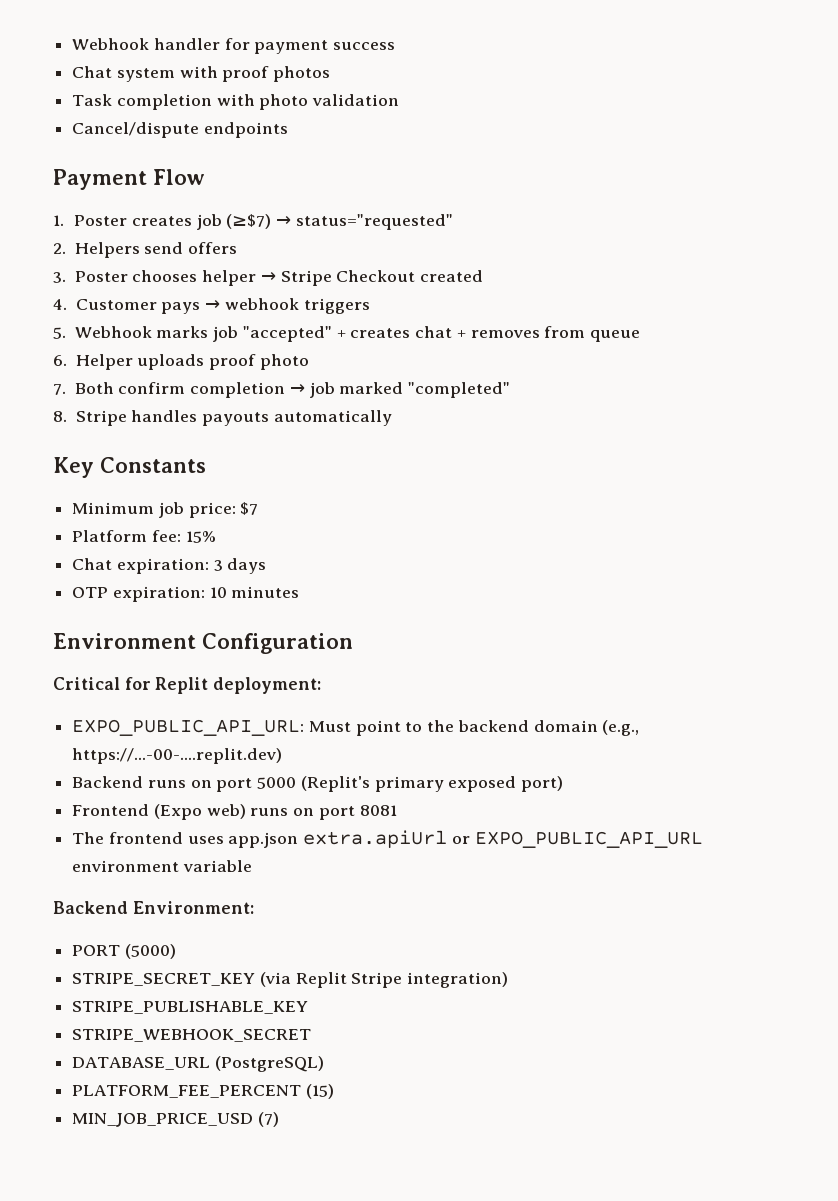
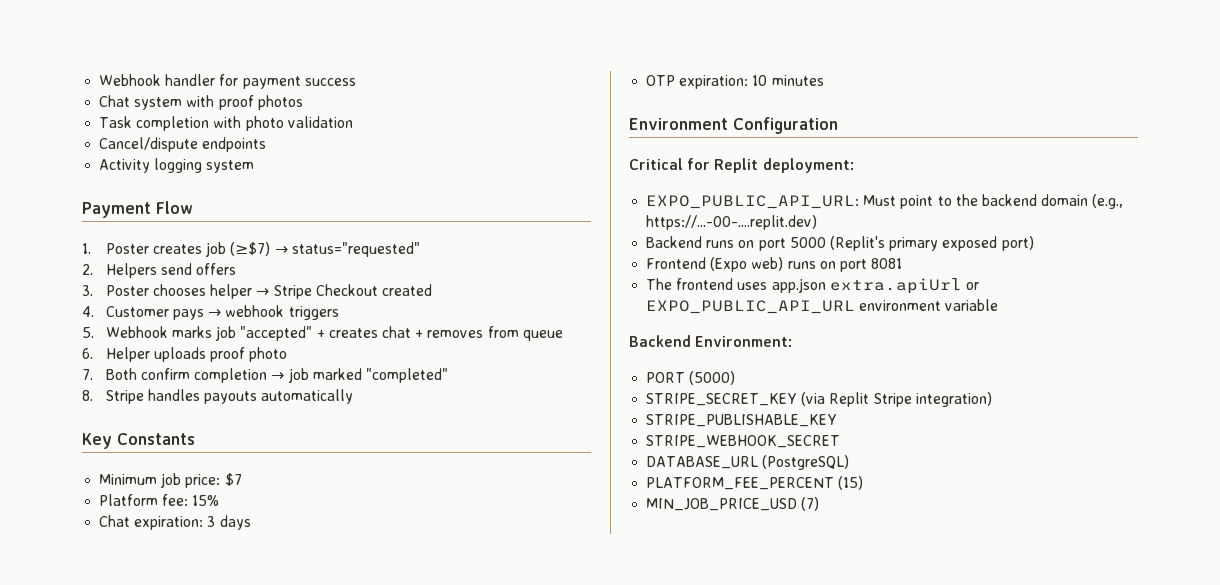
+ Activity logging system

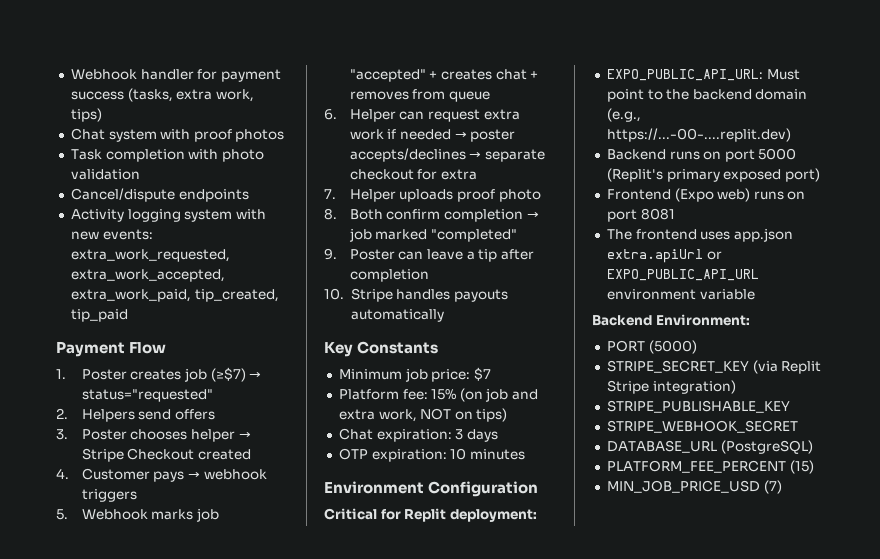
- Webhook handler for payment success
+ Webhook handler for payment success (tasks, extra work, tips)
- Activity logging system
+ Activity logging system with new events: extra_work_requested, extra_work_accepted, extra_work_paid, tip_created, tip_paid
- 6. Helper uploads proof photo
+ 6. Helper can request extra work if needed → poster accepts/declines → separate checkout for extra
+ 7. Helper uploads proof photo
- 7. Both confirm completion → job marked "completed"
+ 8. Both confirm completion → job marked "completed"
- 8. Stripe handles payouts automatically
+ 9. Poster can leave a tip after completion
+ 10. Stripe handles payouts automatically
- Platform fee: 15%
+ Platform fee: 15% (on job and extra work, NOT on tips)

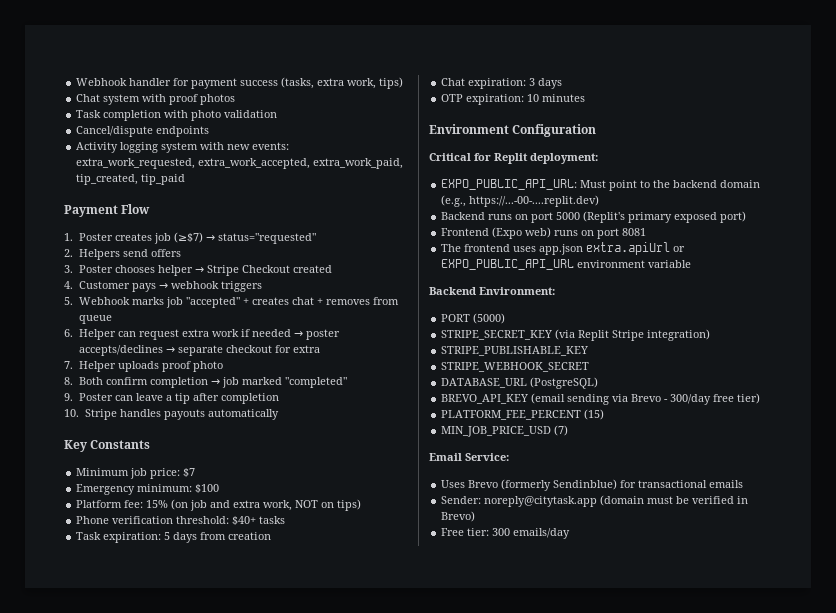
+ Emergency minimum: $100
+ Phone verification threshold: $40+ tasks
+ Task expiration: 5 days from creation
+ BREVO_API_KEY (email sending via Brevo - 300/day free tier)
  PLATFORM_FEE_PERCENT (15)
  MIN_JOB_PRICE_USD (7)
+ Email Service:
+ Uses Brevo (formerly Sendinblue) for transactional emails
+ Sender: noreply@citytask.app (domain must be verified in Brevo)
+ Free tier: 300 emails/day

